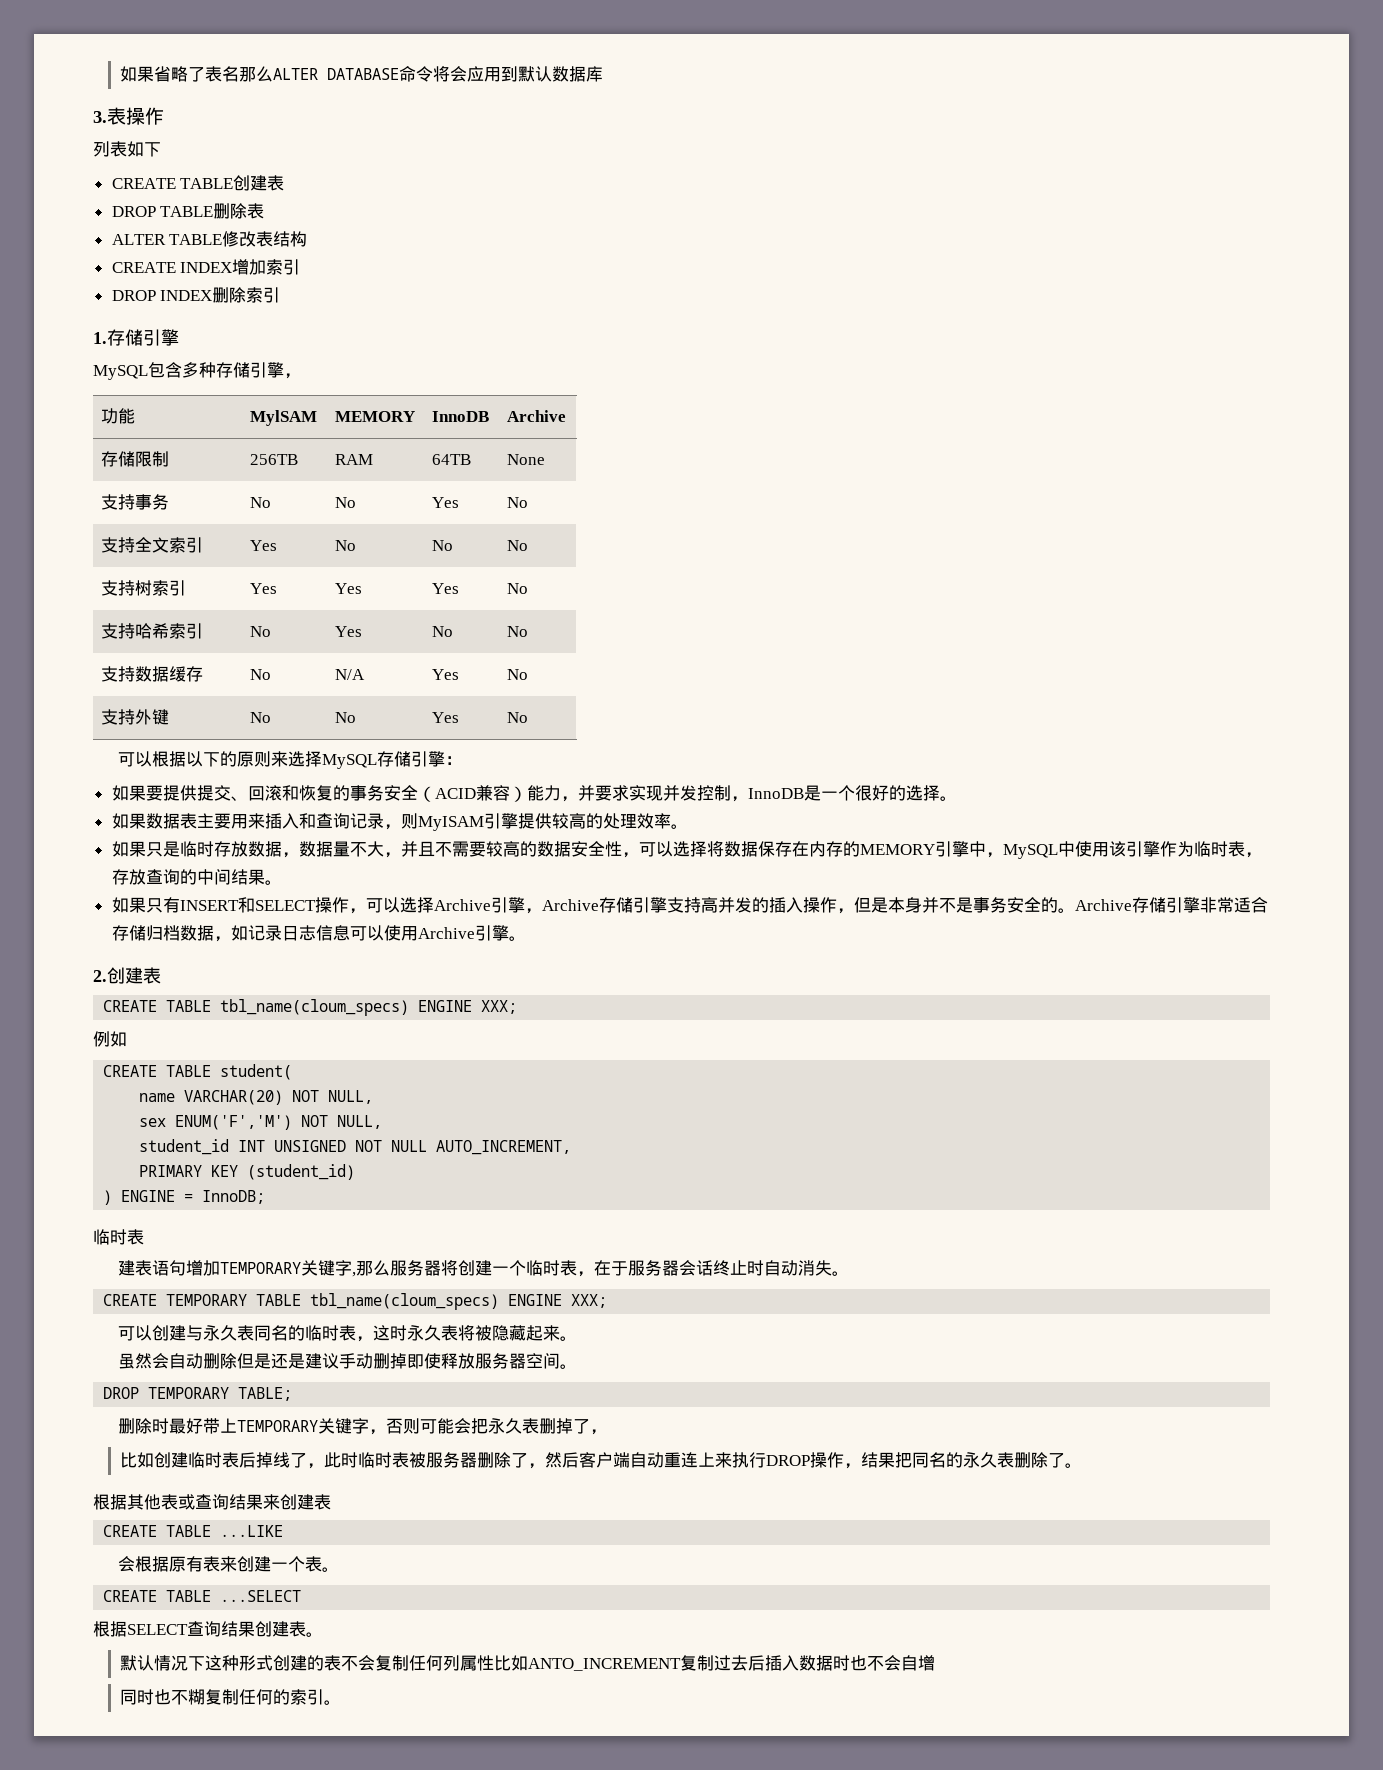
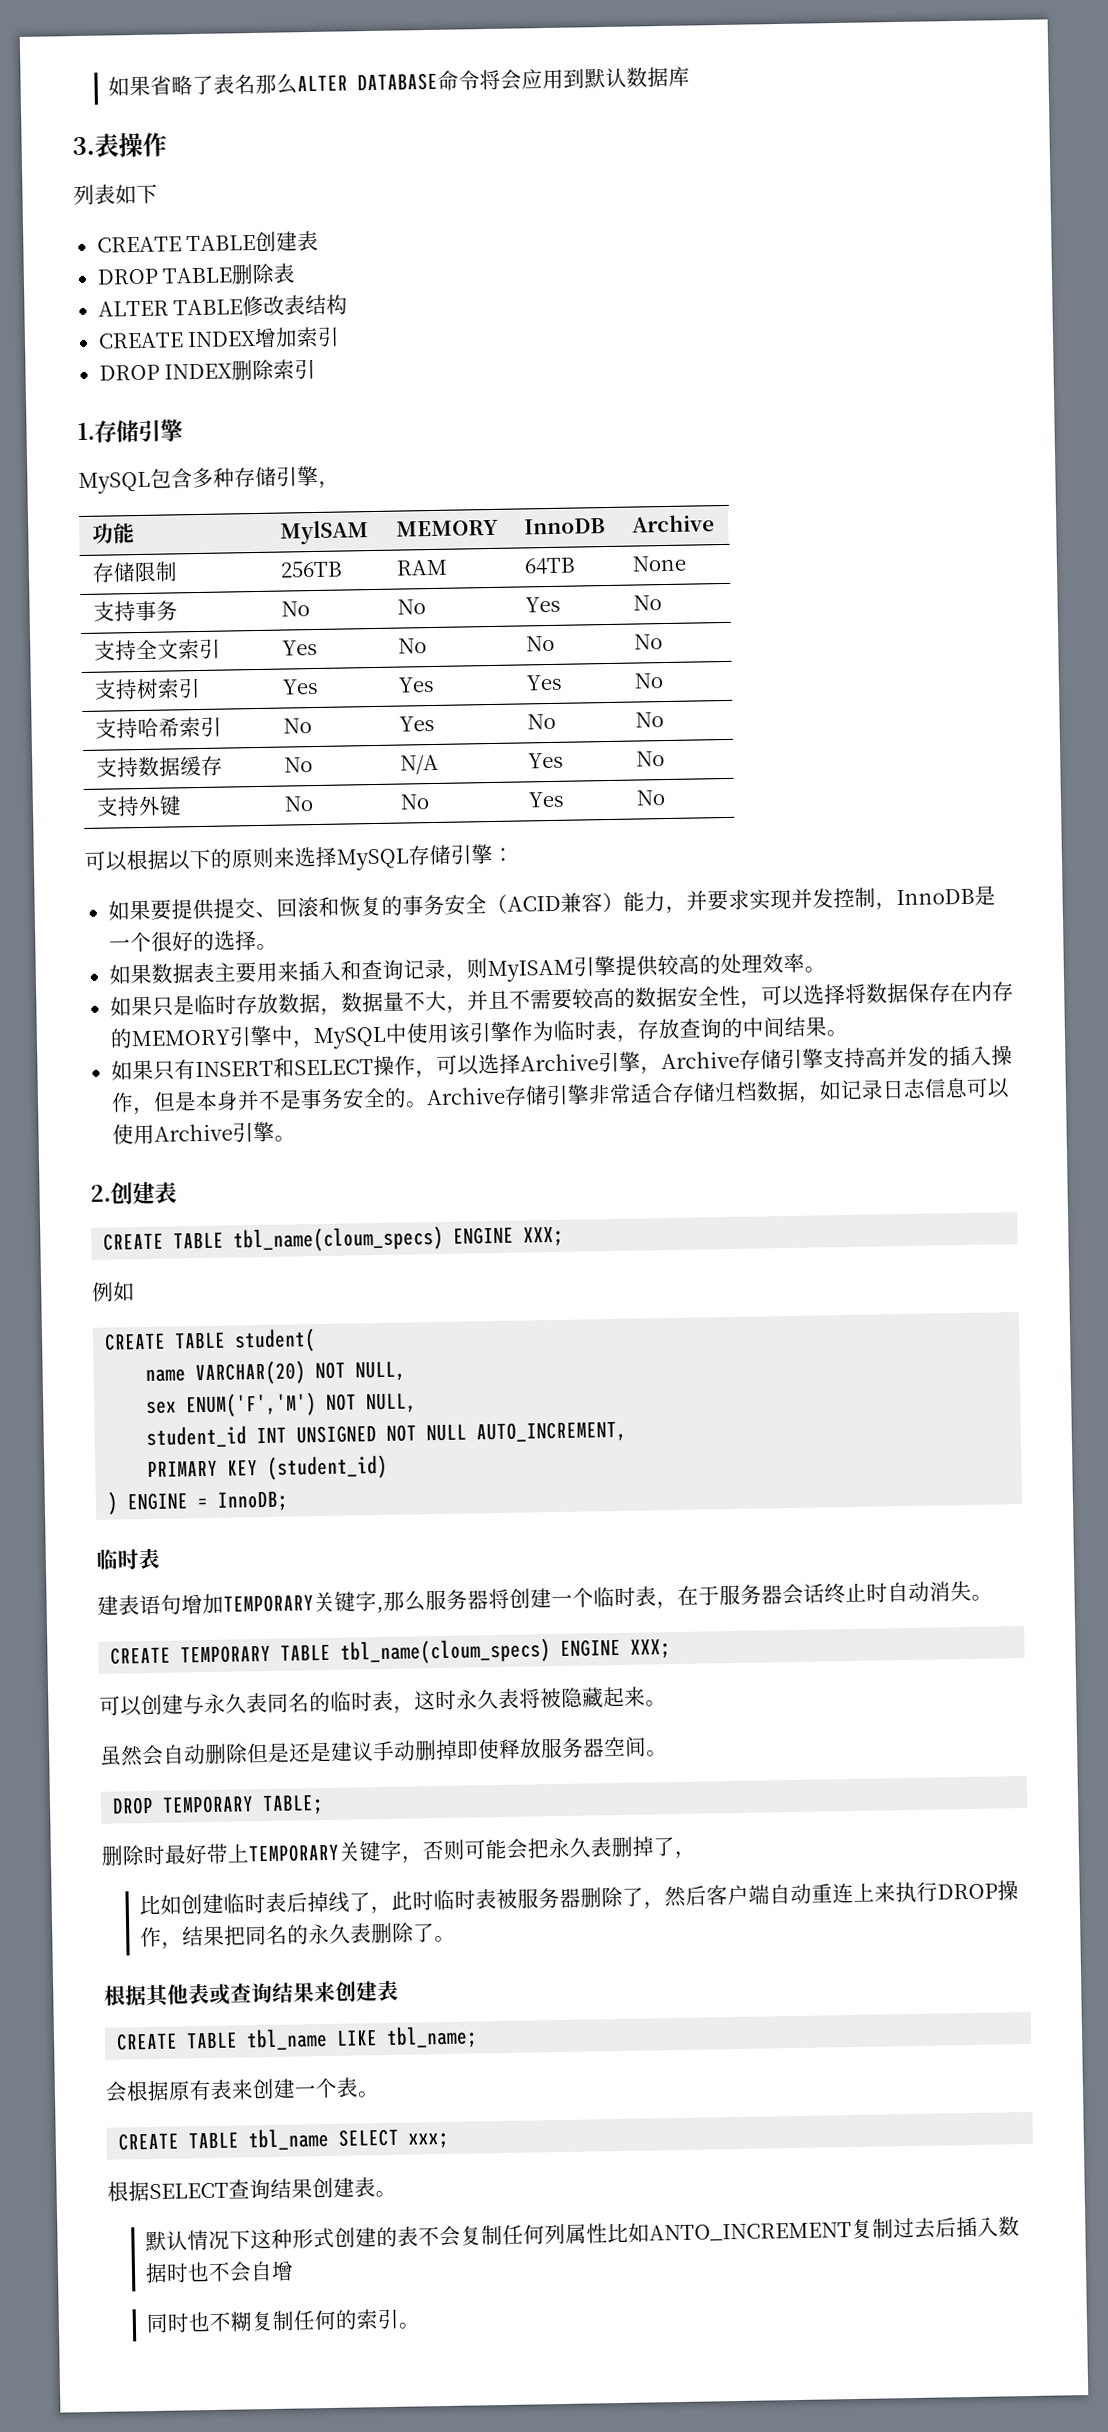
- CREATE TABLE ...LIKE
+ CREATE TABLE tbl_name LIKE tbl_name;
- CREATE TABLE ...SELECT
+ CREATE TABLE tbl_name SELECT xxx;

